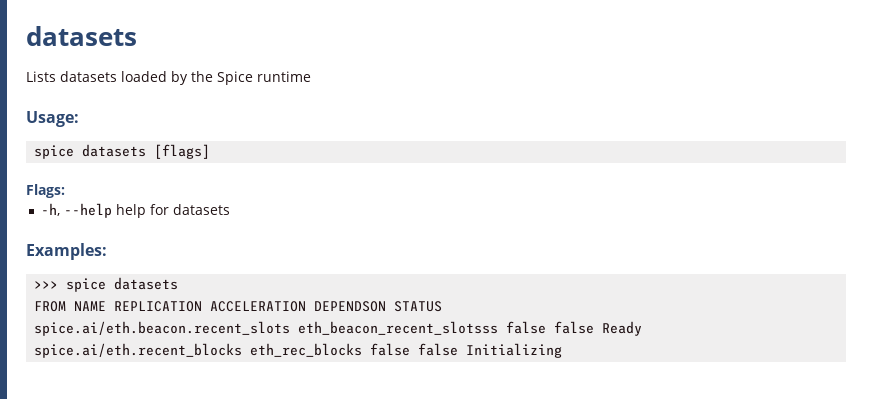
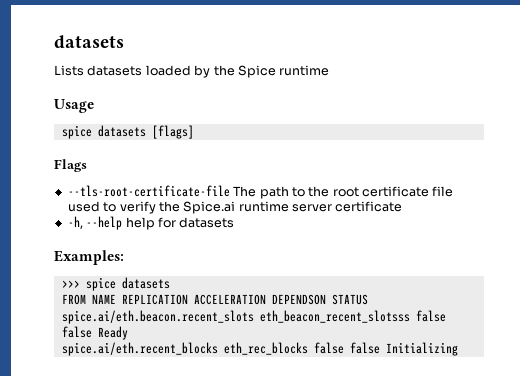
- Usage:
+ Usage
- Flags:
+ Flags
+ --tls-root-certificate-file The path to the root certificate file used to verify the Spice.ai runtime server certificate

